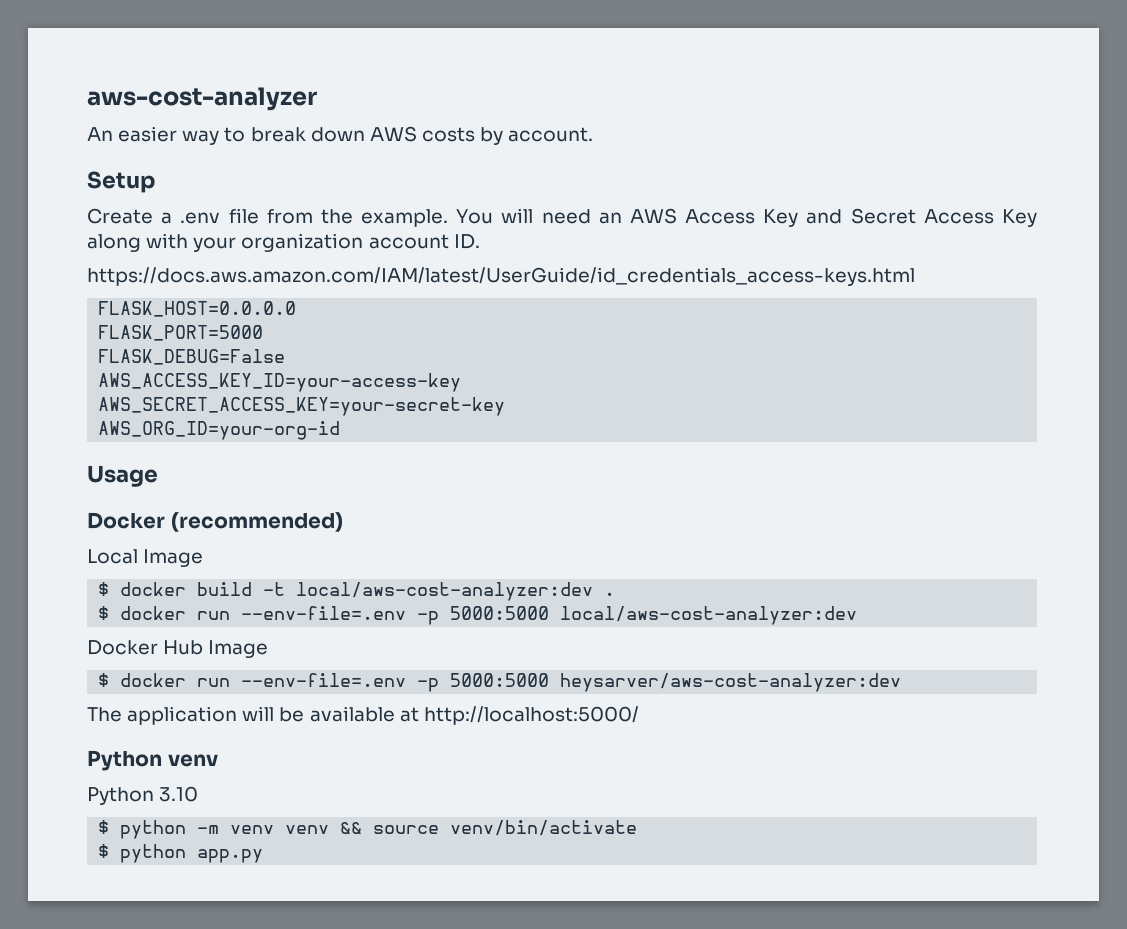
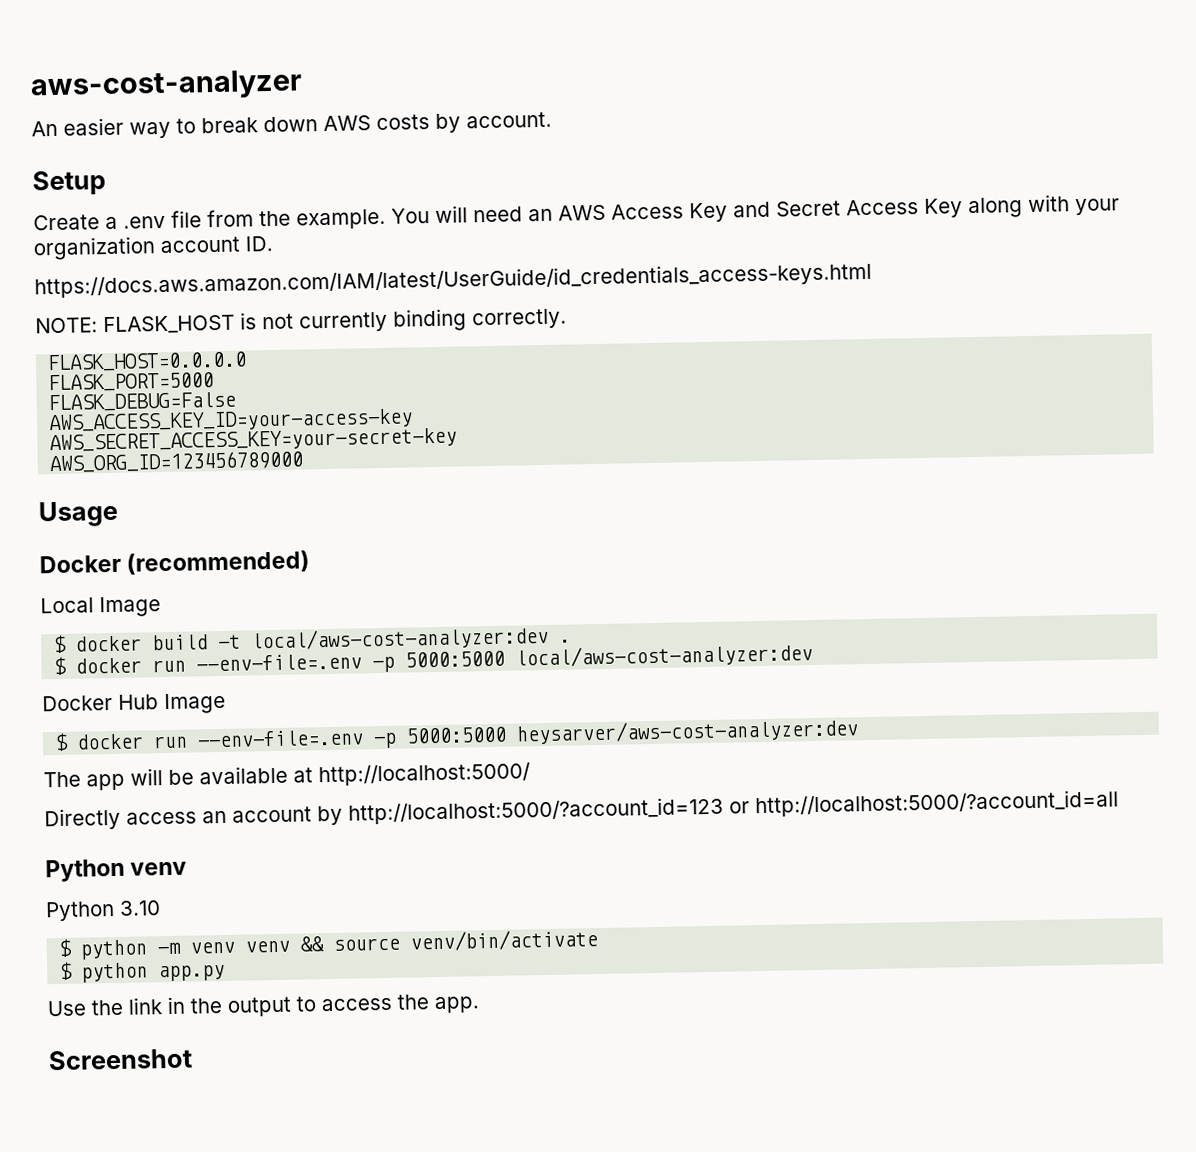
+ NOTE: FLASK_HOST is not currently binding correctly.
- AWS_ORG_ID=your-org-id
+ AWS_ORG_ID=123456789000
- The application will be available at http://localhost:5000/
+ The app will be available at http://localhost:5000/
+ Directly access an account by http://localhost:5000/?account_id=123 or http://localhost:5000/?account_id=all
+ Use the link in the output to access the app.
+ Screenshot

